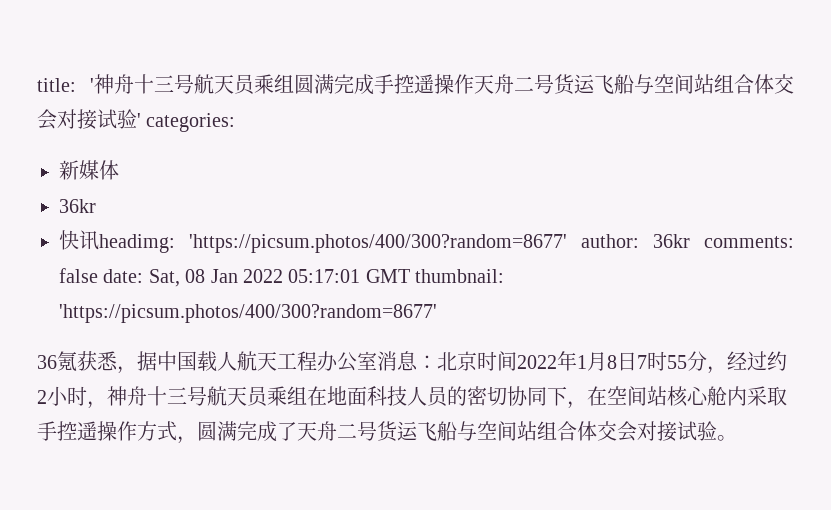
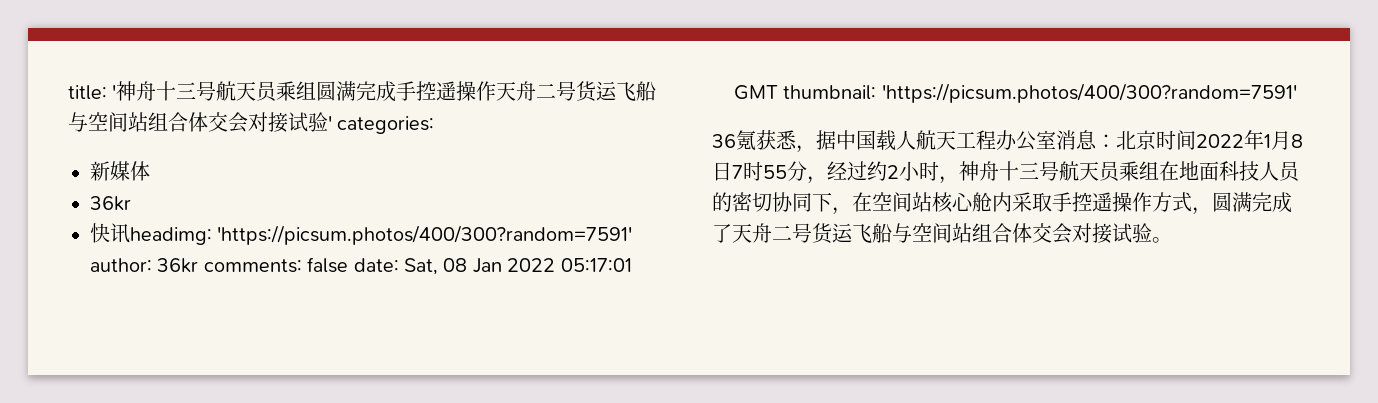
- 快讯headimg: 'https://picsum.photos/400/300?random=8677' author: 36kr comments: false date: Sat, 08 Jan 2022 05:17:01 GMT thumbnail: 'https://picsum.photos/400/300?random=8677'
+ 快讯headimg: 'https://picsum.photos/400/300?random=7591' author: 36kr comments: false date: Sat, 08 Jan 2022 05:17:01 GMT thumbnail: 'https://picsum.photos/400/300?random=7591'

